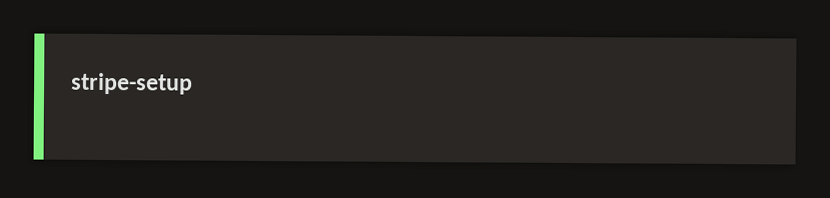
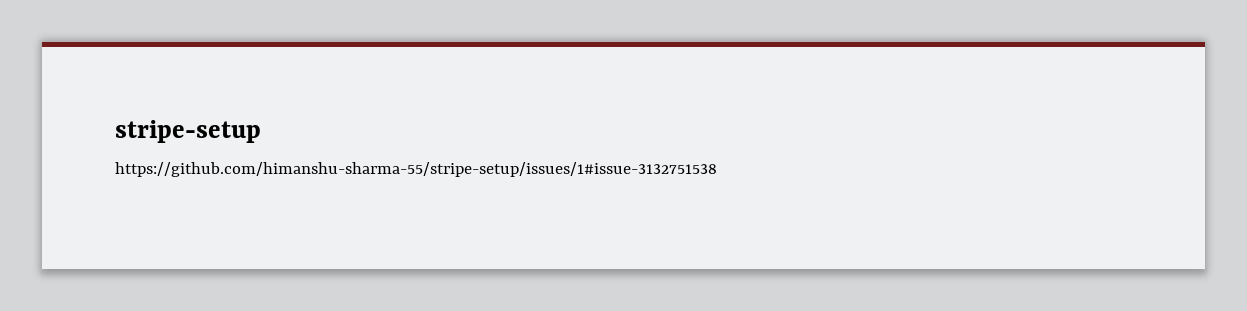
+ https://github.com/himanshu-sharma-55/stripe-setup/issues/1#issue-3132751538

